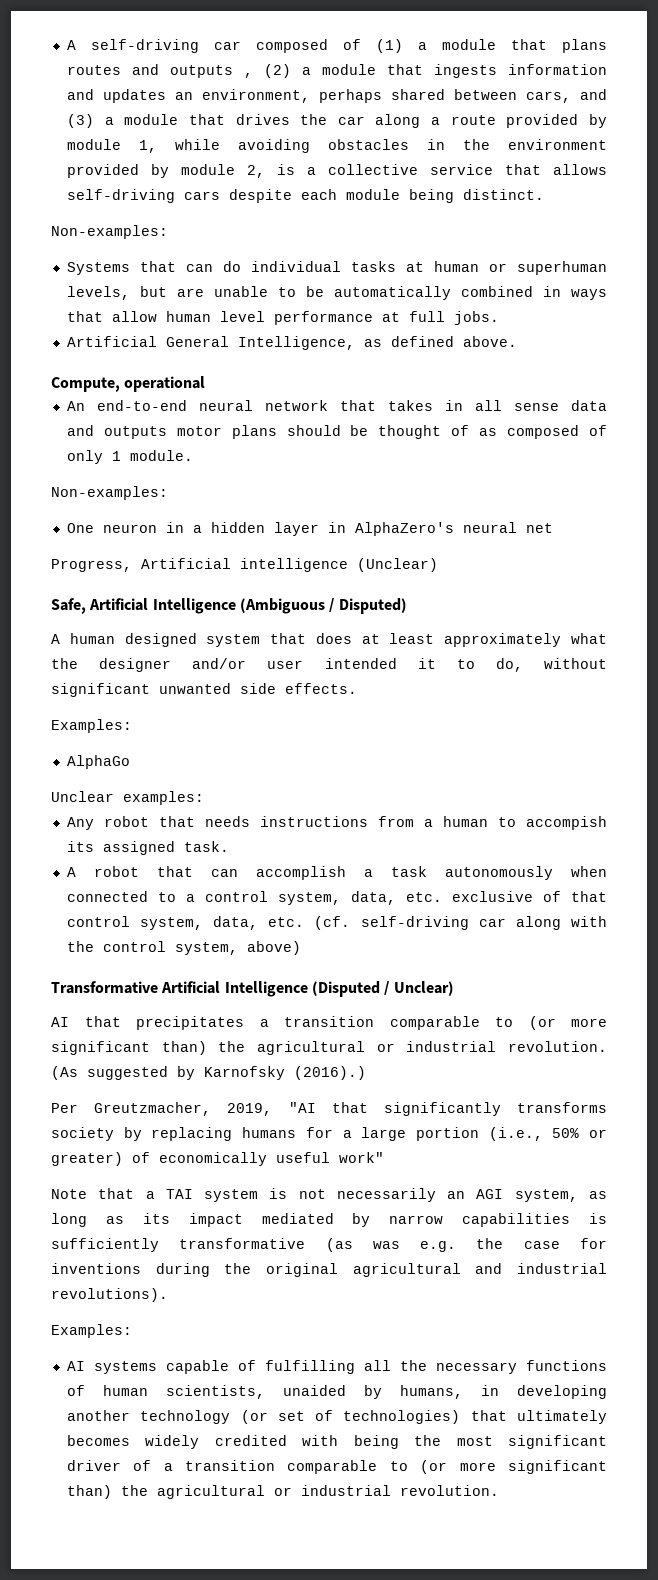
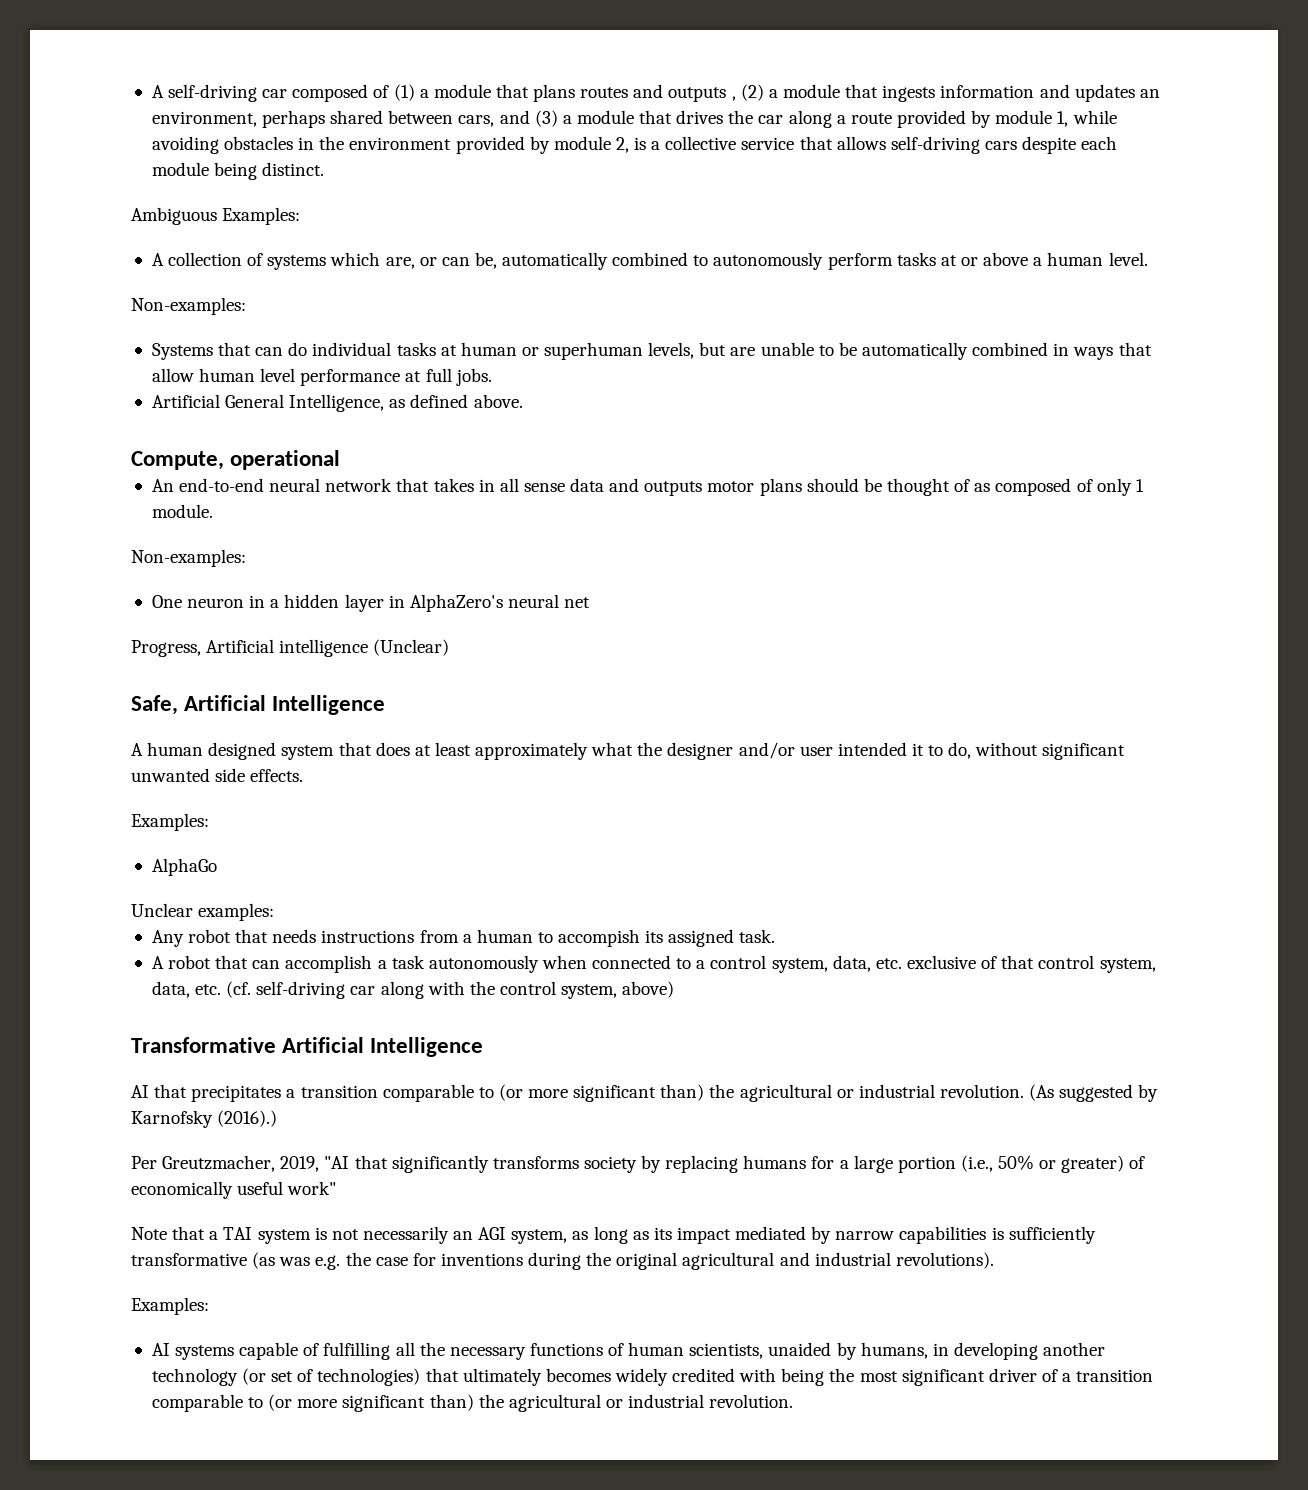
+ Ambiguous Examples:
+ A collection of systems which are, or can be, automatically combined to autonomously perform tasks at or above a human level.
- Safe, Artificial Intelligence (Ambiguous / Disputed)
+ Safe, Artificial Intelligence
- Transformative Artificial Intelligence (Disputed / Unclear)
+ Transformative Artificial Intelligence

